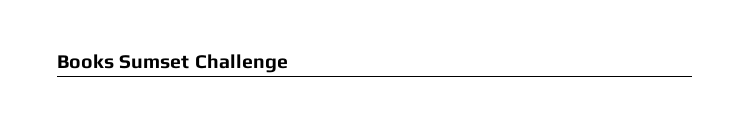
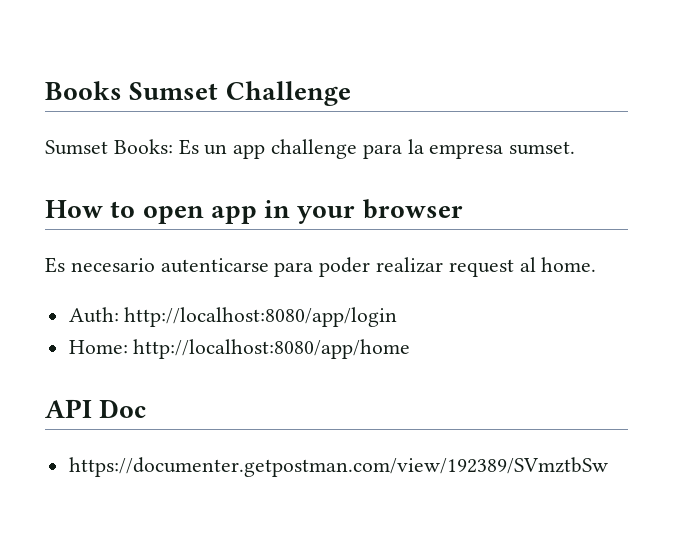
+ Sumset Books: Es un app challenge para la empresa sumset.
+ How to open app in your browser
+ Es necesario autenticarse para poder realizar request al home.
+ Auth: http://localhost:8080/app/login
+ Home: http://localhost:8080/app/home
+ API Doc
+ https://documenter.getpostman.com/view/192389/SVmztbSw

